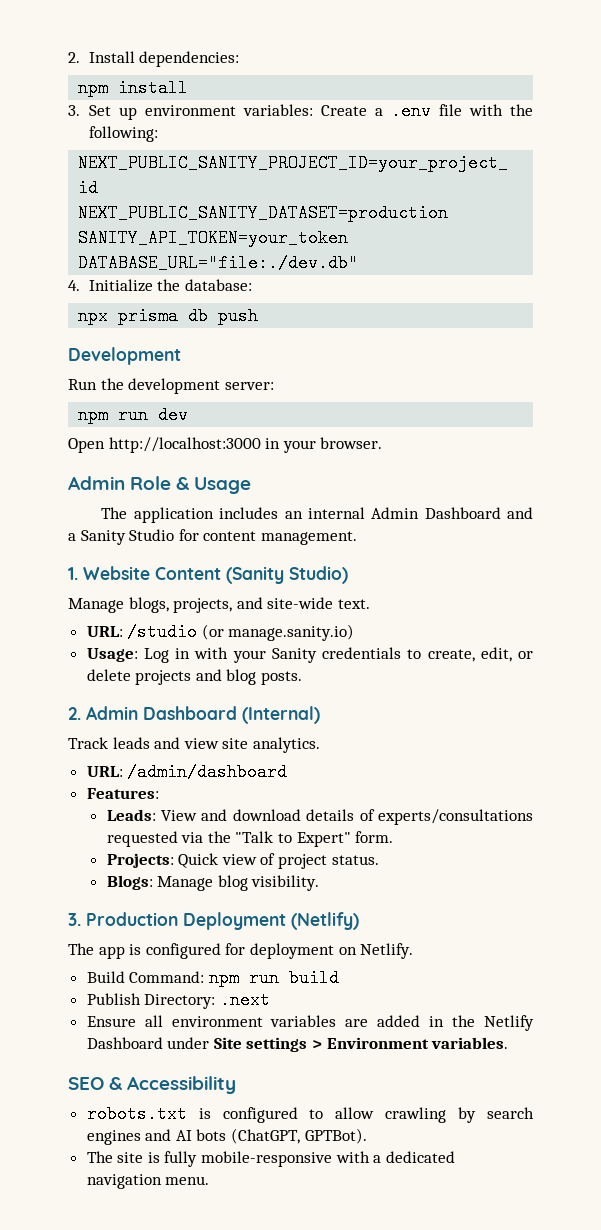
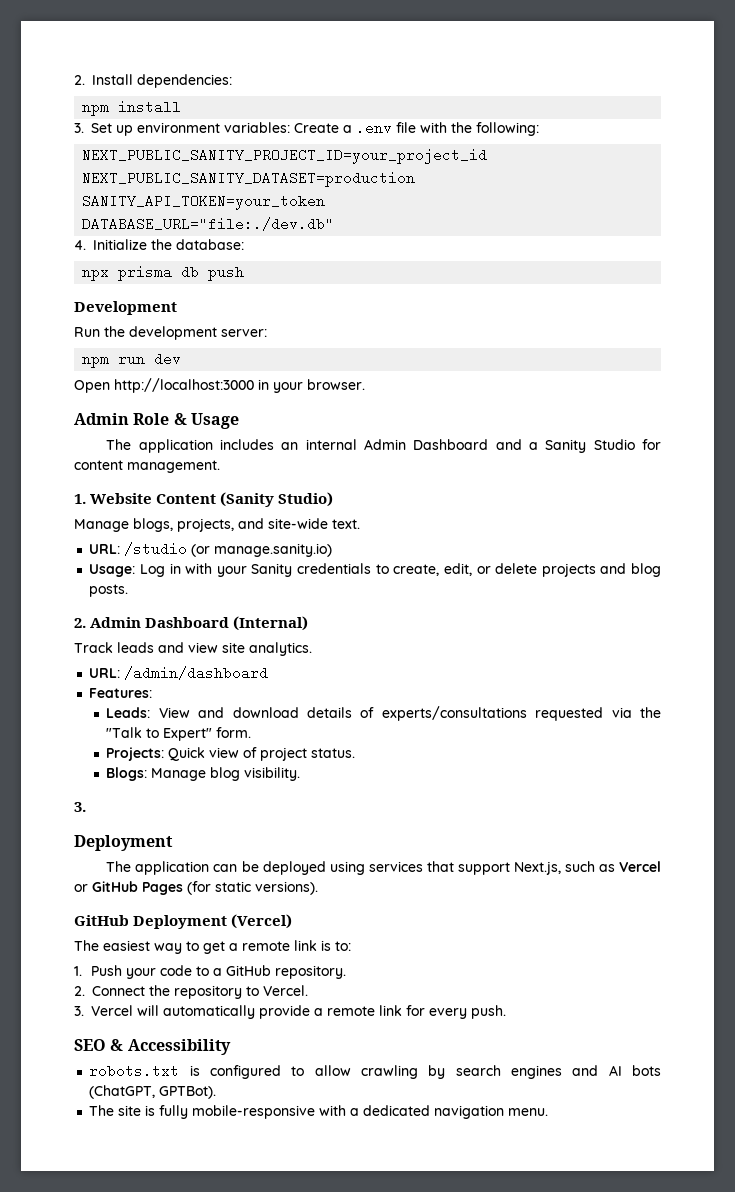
  Blogs: Manage blog visibility.
- 3. Production Deployment (Netlify)
- The app is configured for deployment on Netlify.
- Build Command: npm run build
- Publish Directory: .next
- Ensure all environment variables are added in the Netlify Dashboard under Site settings > Environment variables.
+ 3.
+ Deployment
+ The application can be deployed using services that support Next.js, such as Vercel or GitHub Pages (for static versions).
+ GitHub Deployment (Vercel)
+ The easiest way to get a remote link is to:
+ 1. Push your code to a GitHub repository.
+ 2. Connect the repository to Vercel.
+ 3. Vercel will automatically provide a remote link for every push.

